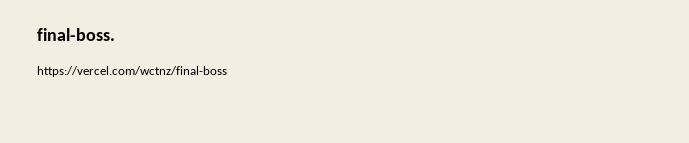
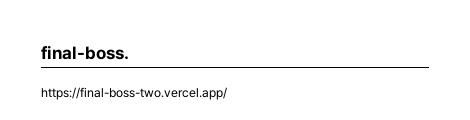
- https://vercel.com/wctnz/final-boss
+ https://final-boss-two.vercel.app/

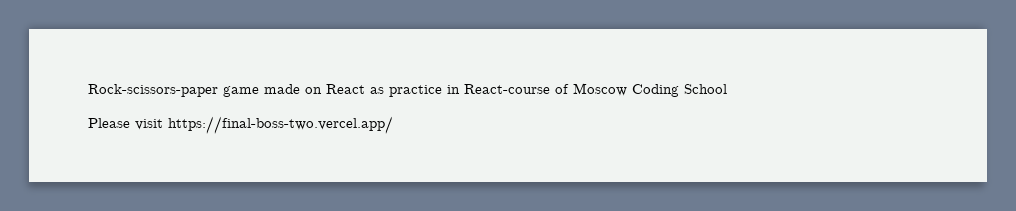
- final-boss.
- https://final-boss-two.vercel.app/
+ Rock-scissors-paper game made on React as practice in React-course of Moscow Coding School
+ Please visit https://final-boss-two.vercel.app/

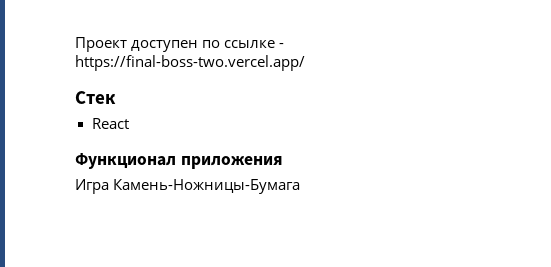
- Rock-scissors-paper game made on React as practice in React-course of Moscow Coding School
- Please visit https://final-boss-two.vercel.app/
+ Проект доступен по ссылке - https://final-boss-two.vercel.app/
+ Стек
+ React
+ Функционал приложения
+ Игра Камень-Ножницы-Бумага

